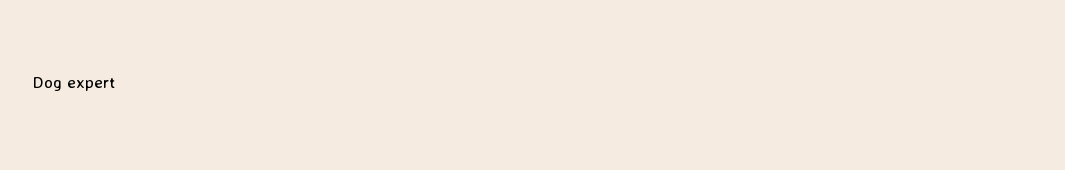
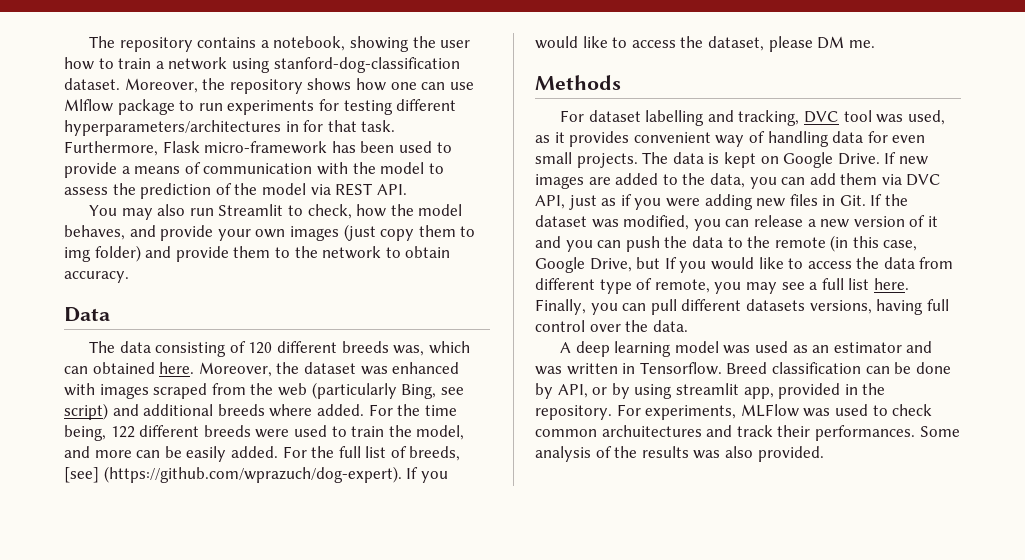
- Dog expert
+ The repository contains a notebook, showing the user how to train a network using stanford-dog-classification dataset. Moreover, the repository shows how one can use Mlflow package to run experiments for testing different hyperparameters/architectures in for that task. Furthermore, Flask micro-framework has been used to provide a means of communication with the model to assess the prediction of the model via REST API.
+ You may also run Streamlit to check, how the model behaves, and provide your own images (just copy them to img folder) and provide them to the network to obtain accuracy.
+ Data
+ The data consisting of 120 different breeds was, which can obtained here. Moreover, the dataset was enhanced with images scraped from the web (particularly Bing, see script) and additional breeds where added. For the time being, 122 different breeds were used to train the model, and more can be easily added. For the full list of breeds, [see] (https://github.com/wprazuch/dog-expert). If you would like to access the dataset, please DM me.
+ Methods
+ For dataset labelling and tracking, DVC tool was used, as it provides convenient way of handling data for even small projects. The data is kept on Google Drive. If new images are added to the data, you can add them via DVC API, just as if you were adding new files in Git. If the dataset was modified, you can release a new version of it and you can push the data to the remote (in this case, Google Drive, but If you would like to access the data from different type of remote, you may see a full list here. Finally, you can pull different datasets versions, having full control over the data.
+ A deep learning model was used as an estimator and was written in Tensorflow. Breed classification can be done by API, or by using streamlit app, provided in the repository. For experiments, MLFlow was used to check common archuitectures and track their performances. Some analysis of the results was also provided.

